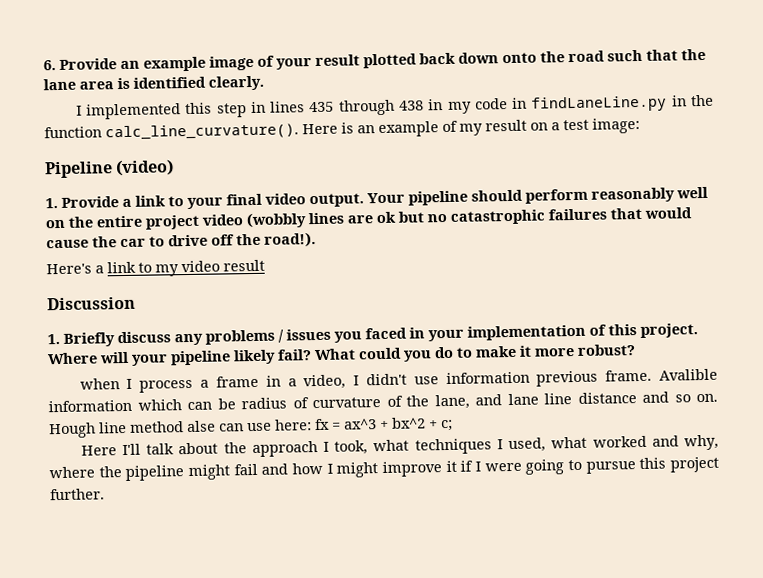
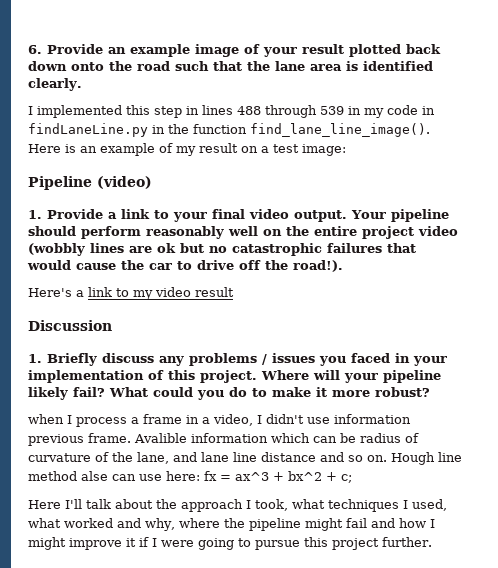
- I implemented this step in lines 435 through 438 in my code in findLaneLine.py in the function calc_line_curvature().
+ I implemented this step in lines 488 through 539 in my code in findLaneLine.py in the function find_lane_line_image().

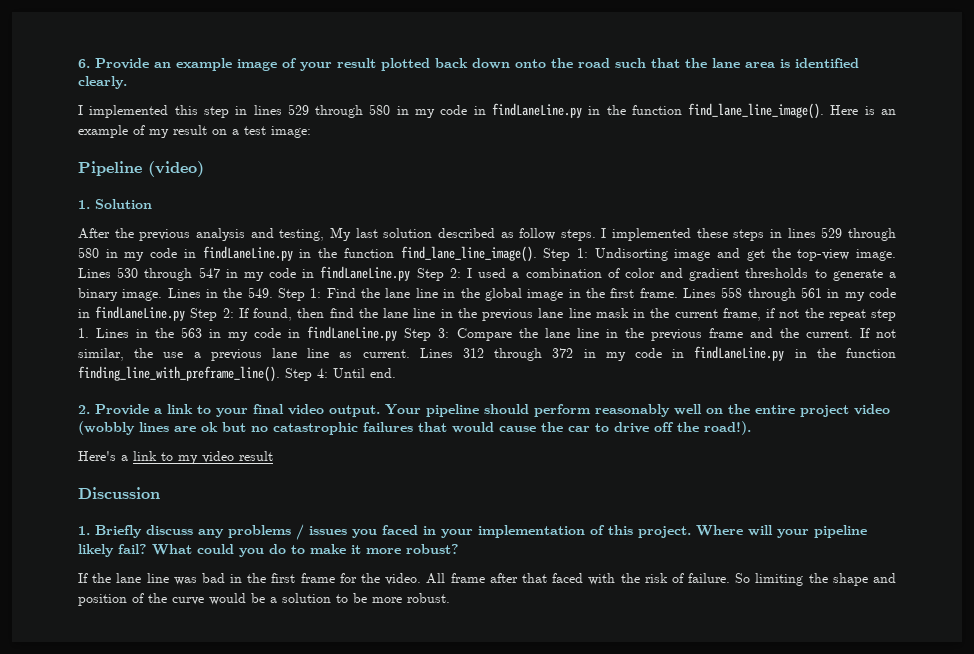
- I implemented this step in lines 488 through 539 in my code in findLaneLine.py in the function find_lane_line_image().
+ I implemented this step in lines 529 through 580 in my code in findLaneLine.py in the function find_lane_line_image().
- 1. Provide a link to your final video output.
+ 1. Solution
+ After the previous analysis and testing, My last solution described as follow steps. I implemented these steps in lines 529 through 580 in my code in findLaneLine.py in the function find_lane_line_image(). Step 1: Undisorting image and get the top-view image. Lines 530 through 547 in my code in findLaneLine.py Step 2: I used a combination of color and gradient thresholds to generate a binary image. Lines in the 549. Step 1: Find the lane line in the global image in the first frame. Lines 558 through 561 in my code in findLaneLine.py Step 2: If found, then find the lane line in the previous lane line mask in the current frame, if not the repeat step 1. Lines in the 563 in my code in findLaneLine.py Step 3: Compare the lane line in the previous frame and the current. If not similar, the use a previous lane line as current. Lines 312 through 372 in my code in findLaneLine.py in the function finding_line_with_preframe_line(). Step 4: Until end.
+ 2. Provide a link to your final video output.
- when I process a frame in a video, I didn't use information previous frame. Avalible information which can be radius of curvature of the lane, and lane line distance and so on. Hough line method alse can use here: fx = ax^3 + bx^2 + c;
- Here I'll talk about the approach I took, what techniques I used, what worked and why, where the pipeline might fail and how I might improve it if I were going to pursue this project further.
+ If the lane line was bad in the first frame for the video. All frame after that faced with the risk of failure. So limiting the shape and position of the curve would be a solution to be more robust.

